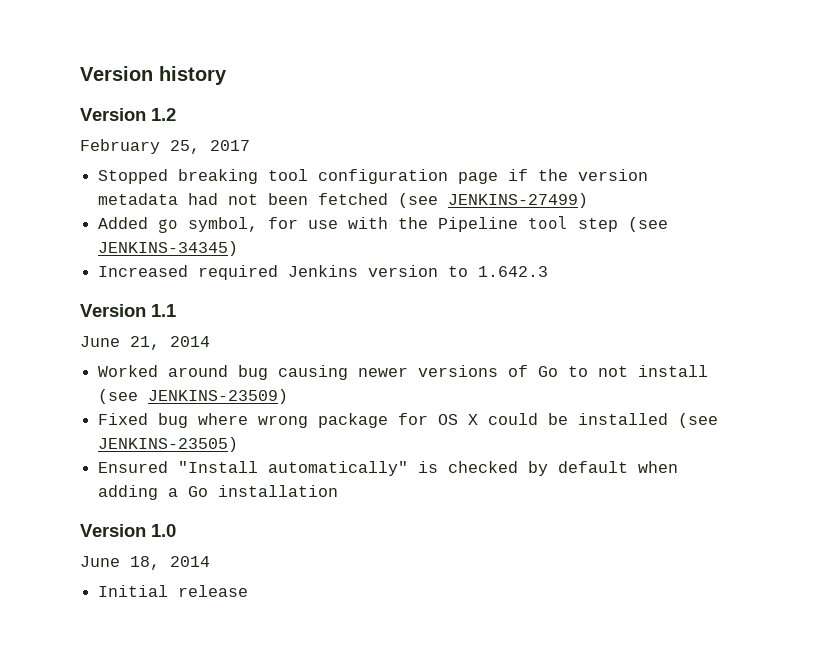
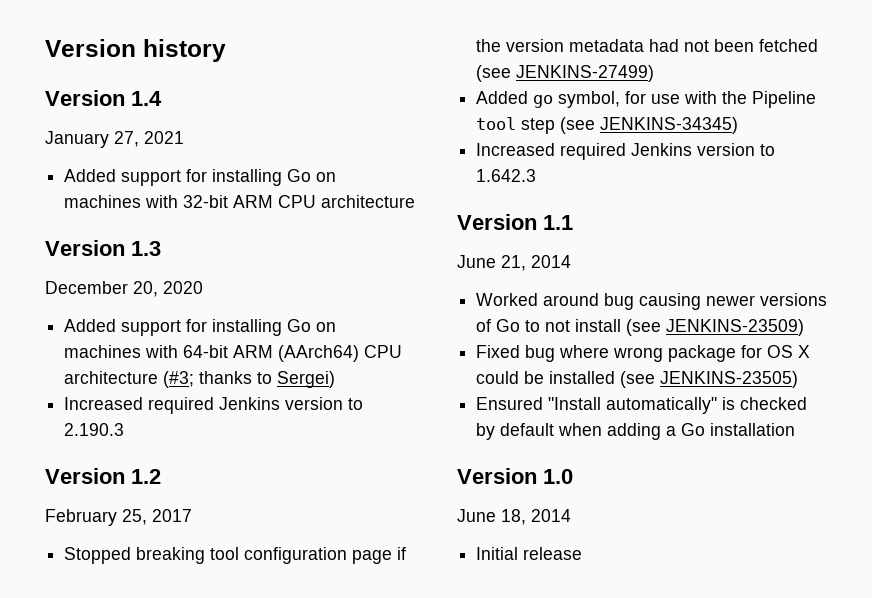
+ Version 1.4
+ January 27, 2021
+ Added support for installing Go on machines with 32-bit ARM CPU architecture
+ Version 1.3
+ December 20, 2020
+ Added support for installing Go on machines with 64-bit ARM (AArch64) CPU architecture (#3; thanks to Sergei)
+ Increased required Jenkins version to 2.190.3

